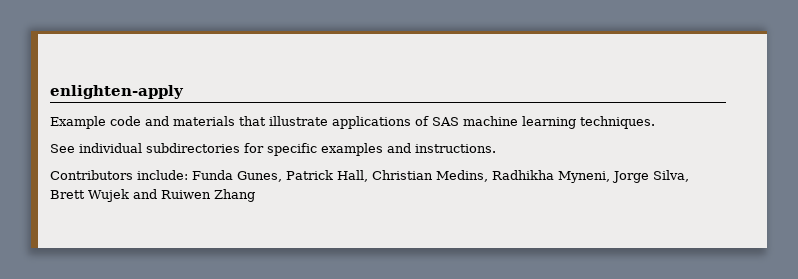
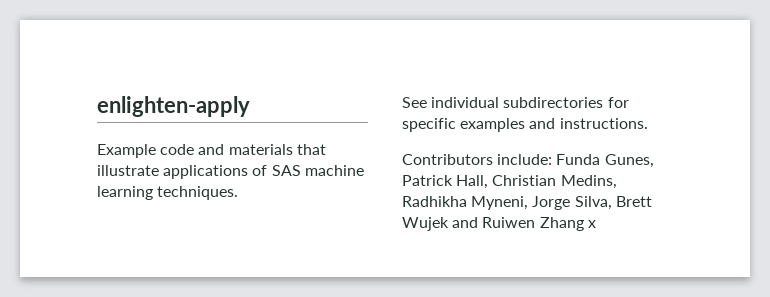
- Contributors include: Funda Gunes, Patrick Hall, Christian Medins, Radhikha Myneni, Jorge Silva, Brett Wujek and Ruiwen Zhang
+ Contributors include: Funda Gunes, Patrick Hall, Christian Medins, Radhikha Myneni, Jorge Silva, Brett Wujek and Ruiwen Zhang x

